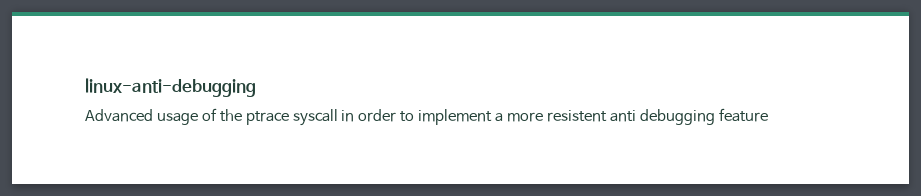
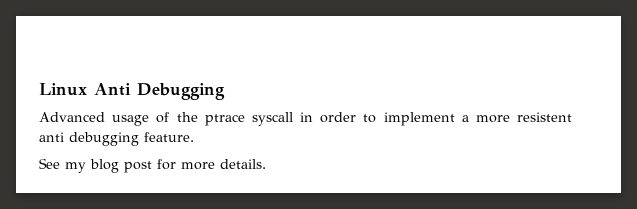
- linux-anti-debugging
+ Linux Anti Debugging
- Advanced usage of the ptrace syscall in order to implement a more resistent anti debugging feature
+ Advanced usage of the ptrace syscall in order to implement a more resistent anti debugging feature.
+ See my blog post for more details.

